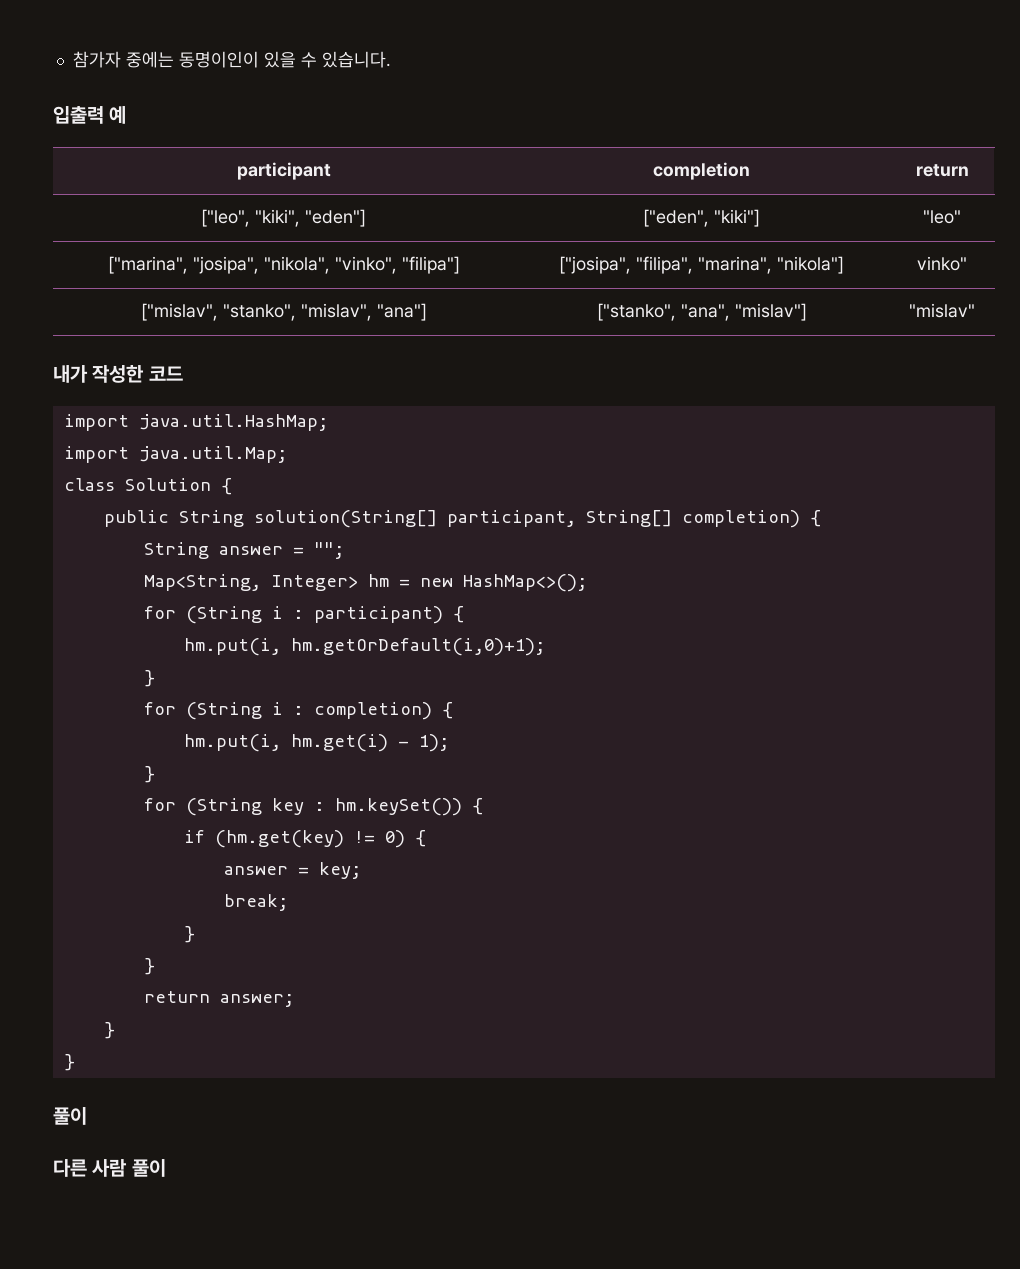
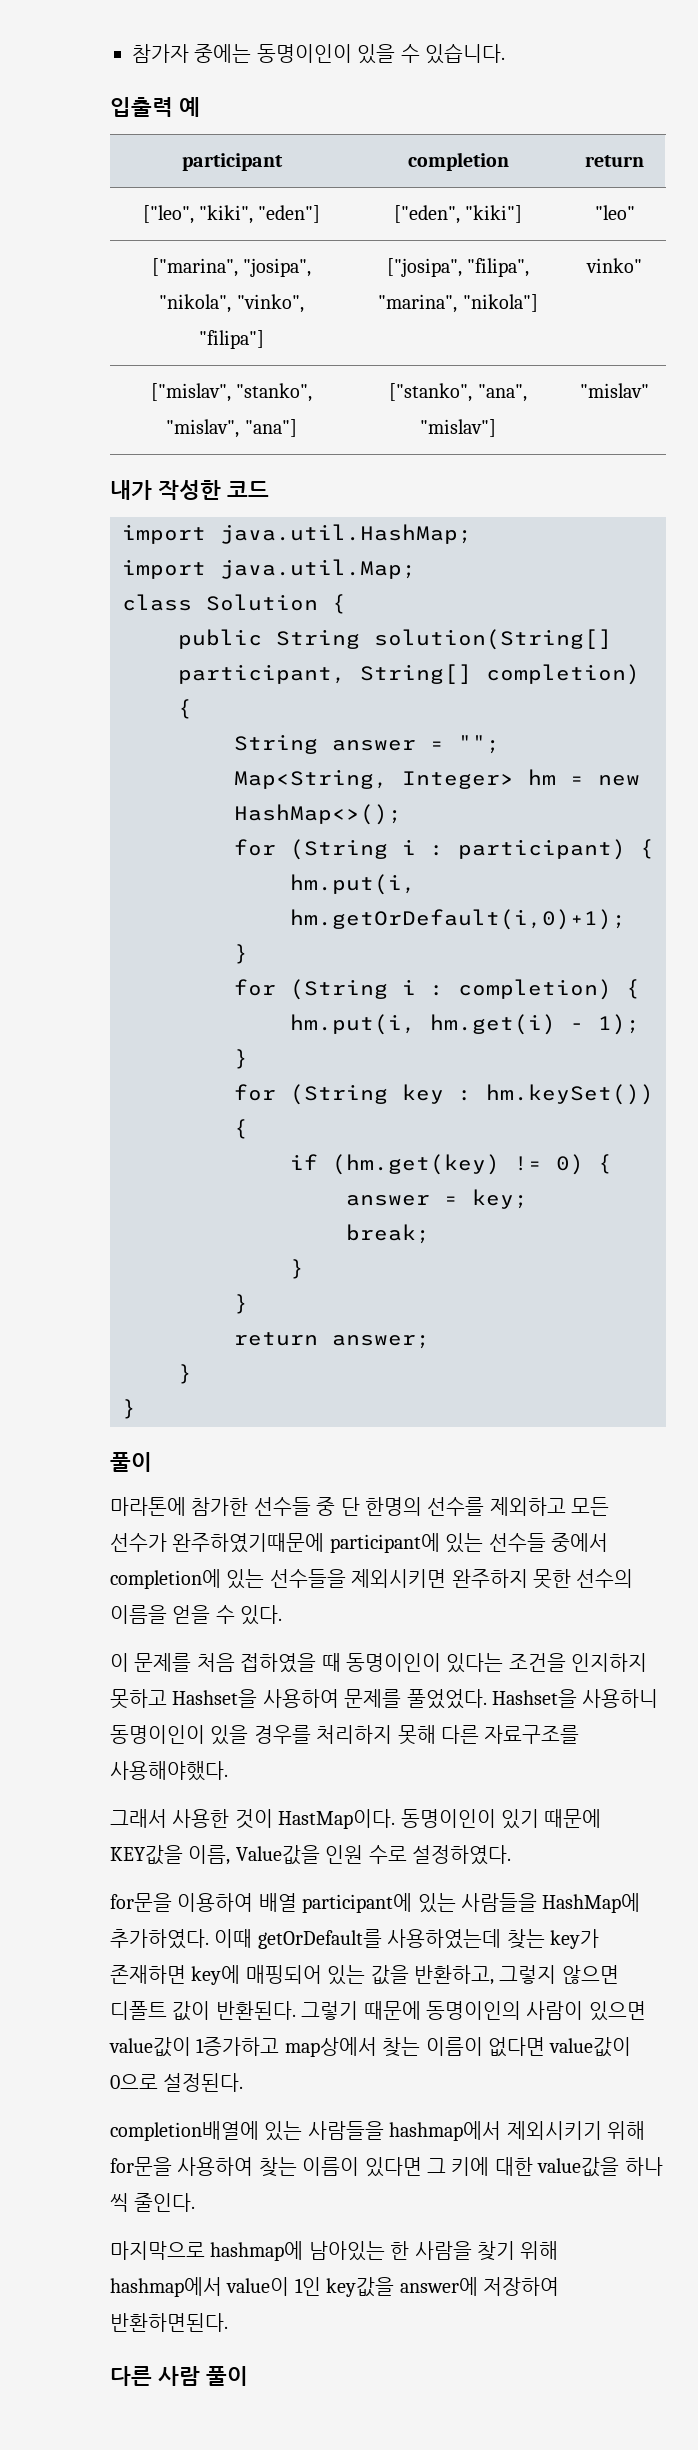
+ 마라톤에 참가한 선수들 중 단 한명의 선수를 제외하고 모든 선수가 완주하였기때문에 participant에 있는 선수들 중에서 completion에 있는 선수들을 제외시키면 완주하지 못한 선수의 이름을 얻을 수 있다.
+ 이 문제를 처음 접하였을 때 동명이인이 있다는 조건을 인지하지 못하고 Hashset을 사용하여 문제를 풀었었다. Hashset을 사용하니 동명이인이 있을 경우를 처리하지 못해 다른 자료구조를 사용해야했다.
+ 그래서 사용한 것이 HastMap이다. 동명이인이 있기 때문에 KEY값을 이름, Value값을 인원 수로 설정하였다.
+ for문을 이용하여 배열 participant에 있는 사람들을 HashMap에 추가하였다. 이때 getOrDefault를 사용하였는데 찾는 key가 존재하면 key에 매핑되어 있는 값을 반환하고, 그렇지 않으면 디폴트 값이 반환된다. 그렇기 때문에 동명이인의 사람이 있으면 value값이 1증가하고 map상에서 찾는 이름이 없다면 value값이 0으로 설정된다.
+ completion배열에 있는 사람들을 hashmap에서 제외시키기 위해 for문을 사용하여 찾는 이름이 있다면 그 키에 대한 value값을 하나 씩 줄인다.
+ 마지막으로 hashmap에 남아있는 한 사람을 찾기 위해 hashmap에서 value이 1인 key값을 answer에 저장하여 반환하면된다.

